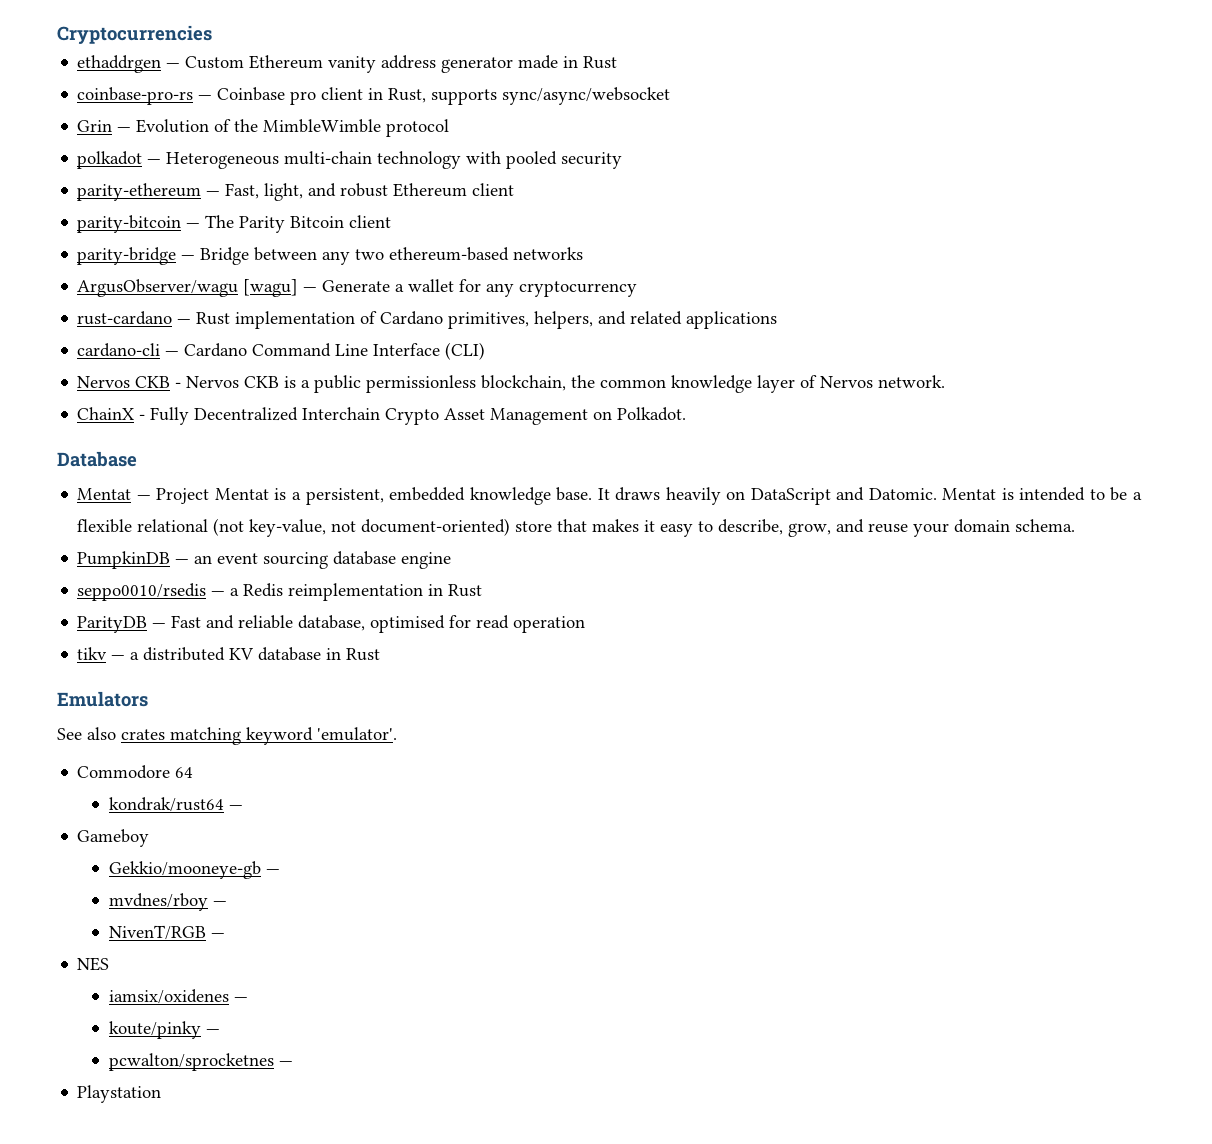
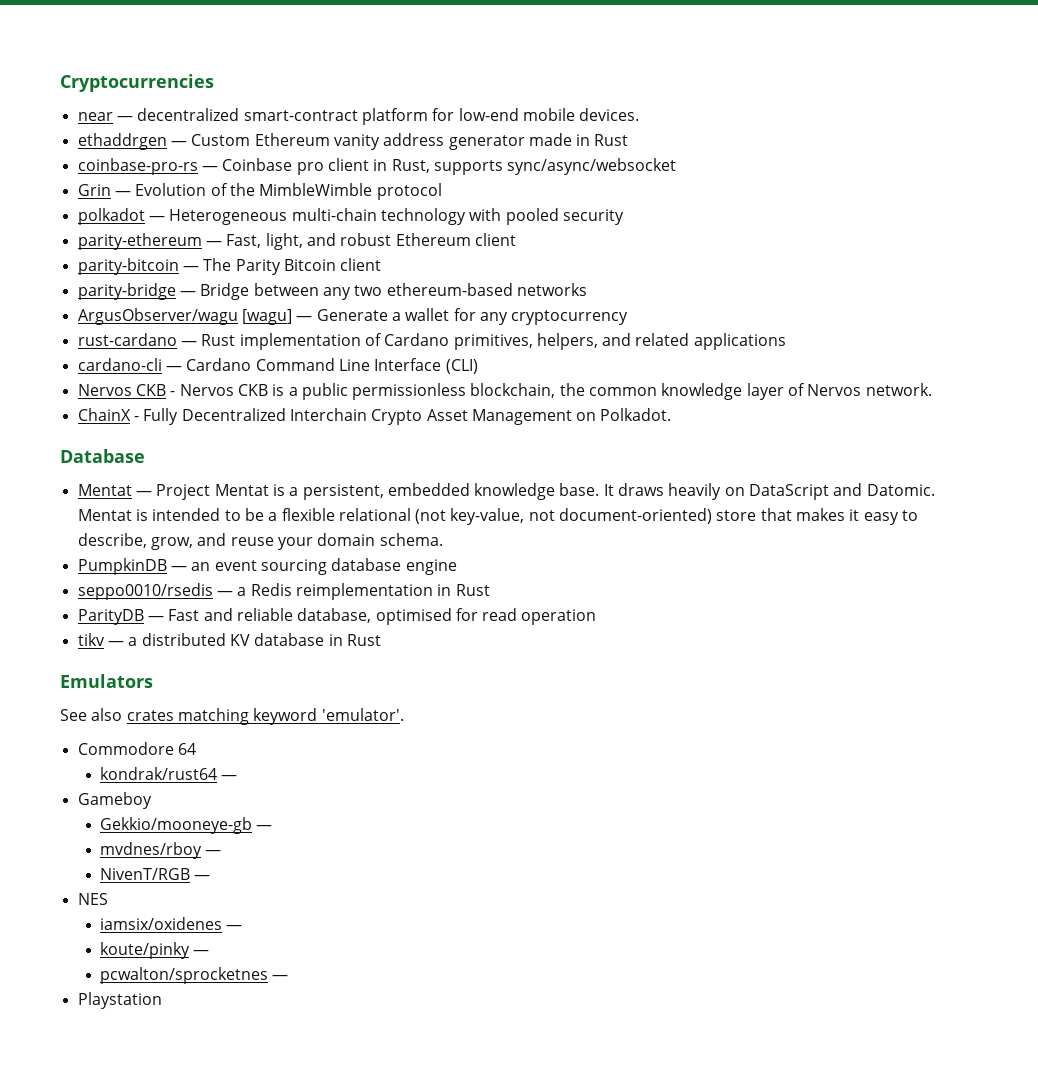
+ near — decentralized smart-contract platform for low-end mobile devices.

